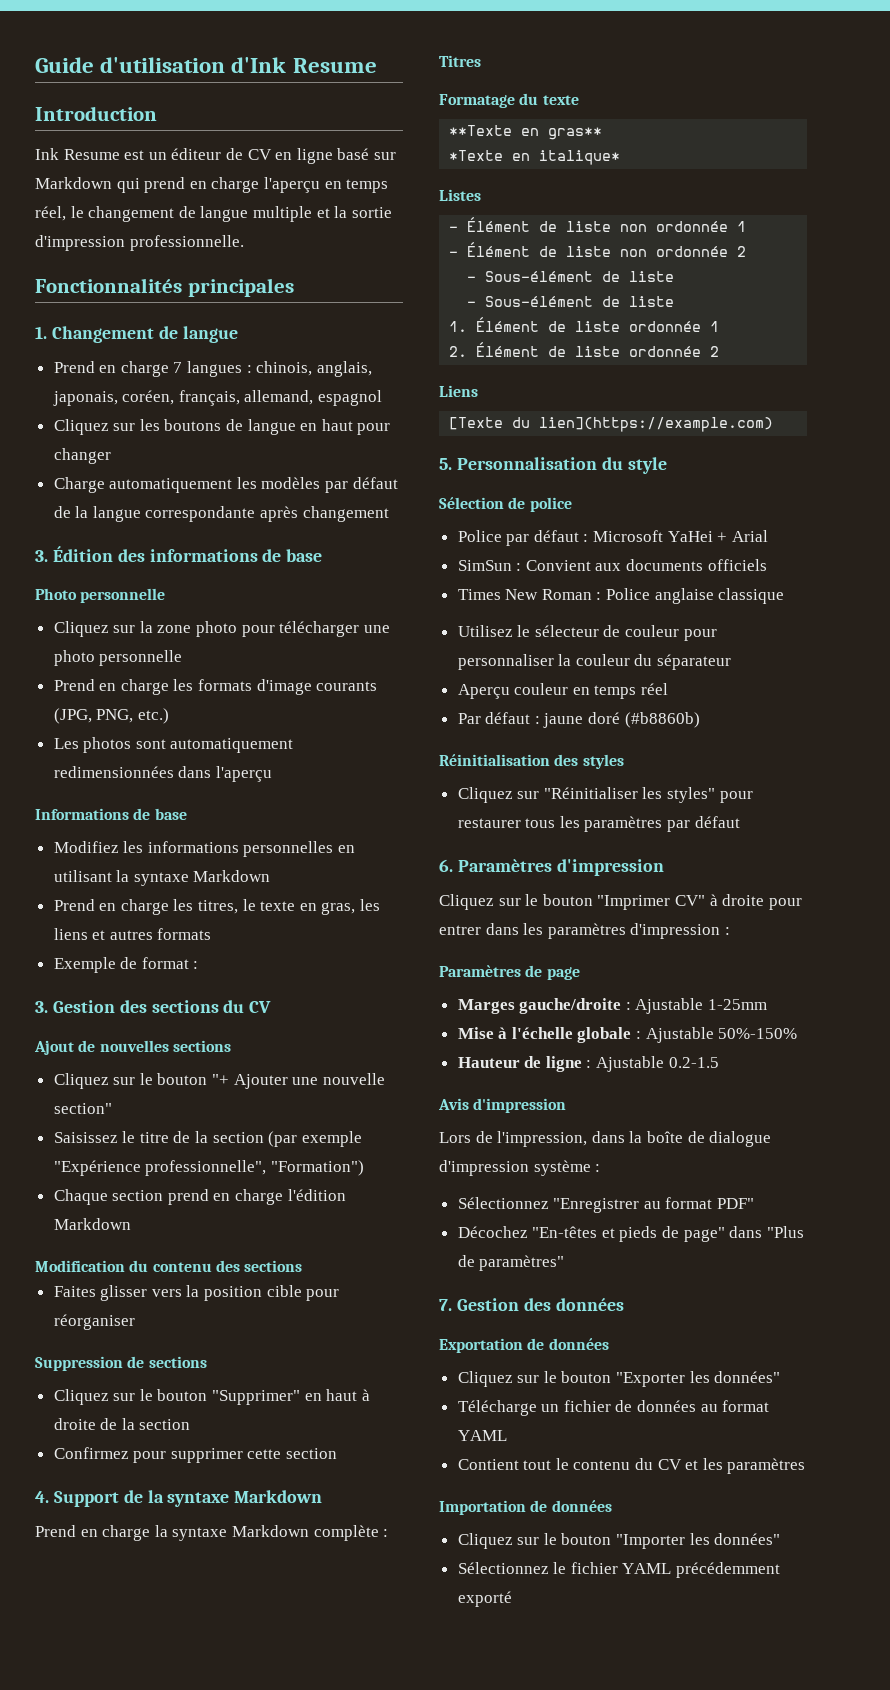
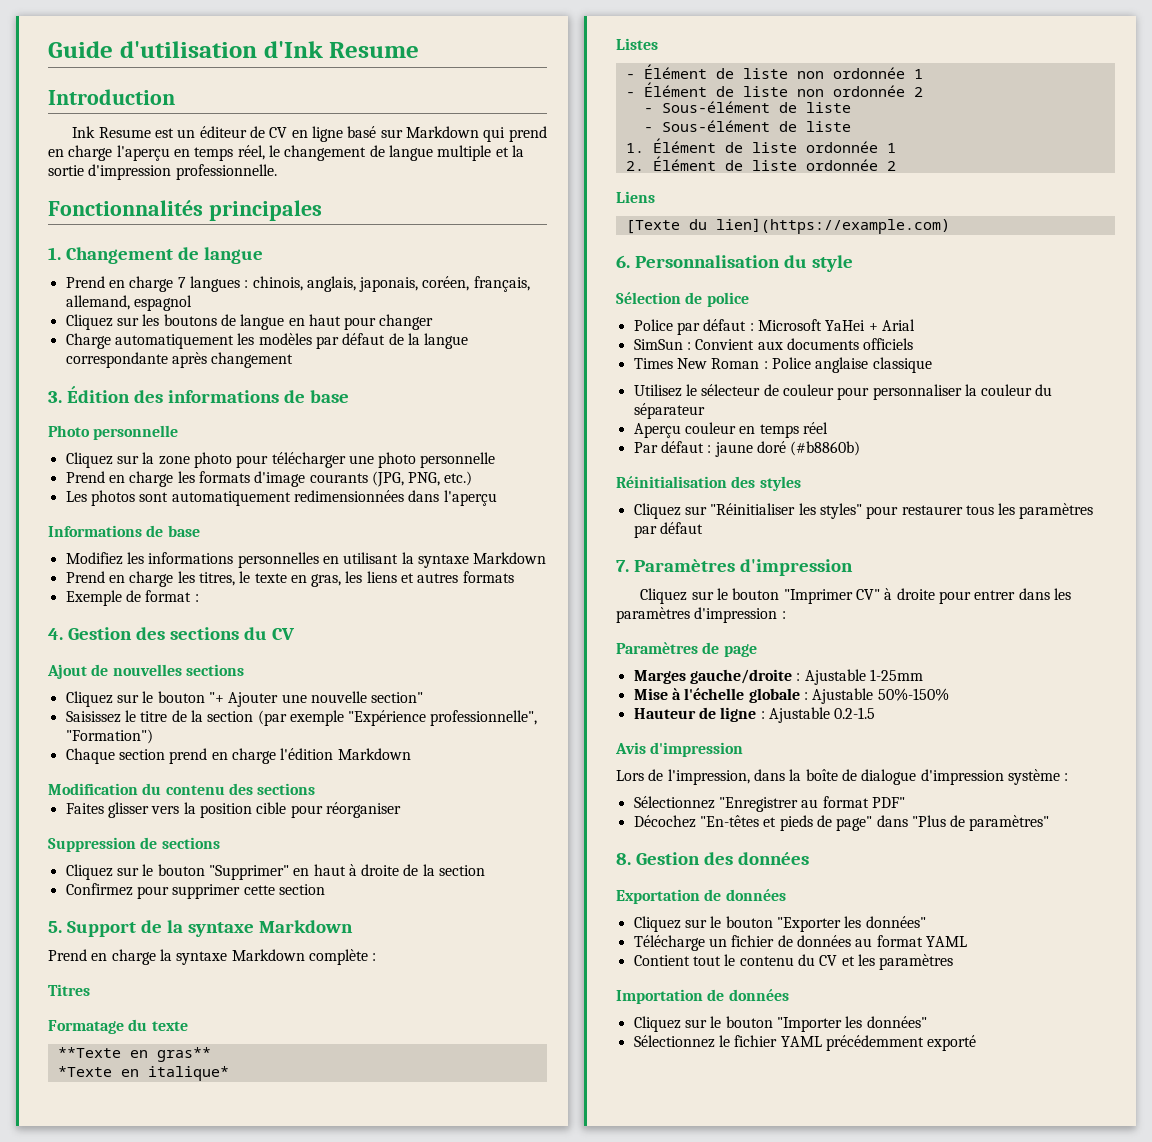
- 3. Gestion des sections du CV
+ 4. Gestion des sections du CV
- 4. Support de la syntaxe Markdown
+ 5. Support de la syntaxe Markdown
- 5. Personnalisation du style
+ 6. Personnalisation du style
- 6. Paramètres d'impression
+ 7. Paramètres d'impression
- 7. Gestion des données
+ 8. Gestion des données

